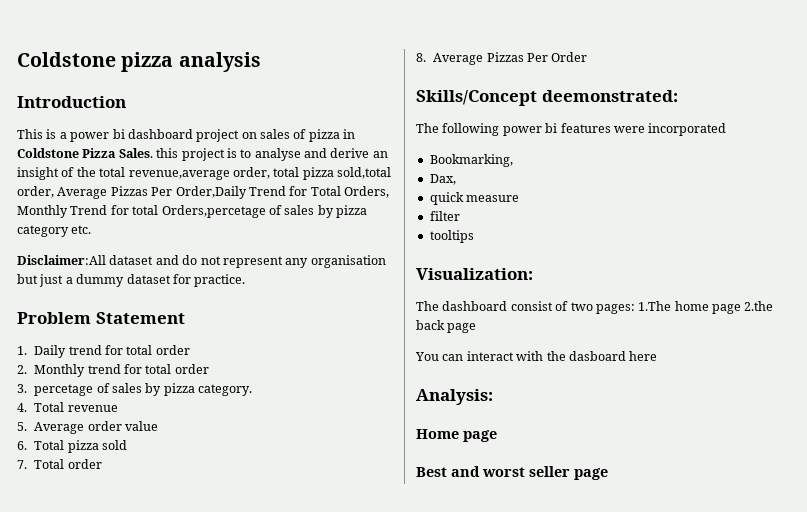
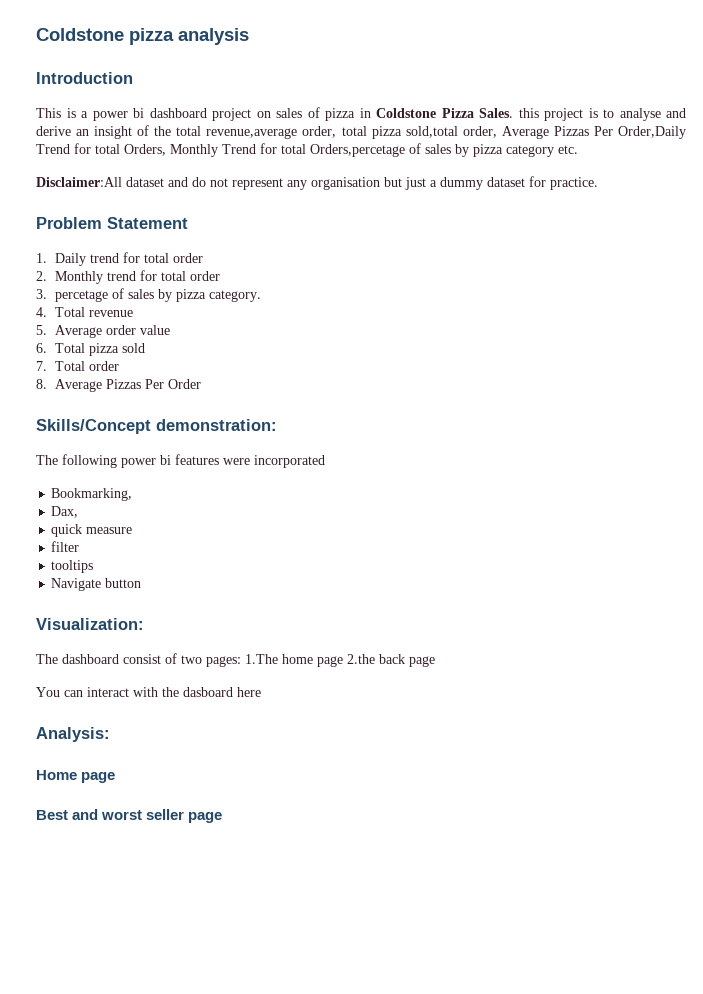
- This is a power bi dashboard project on sales of pizza in Coldstone Pizza Sales. this project is to analyse and derive an insight of the total revenue,average order, total pizza sold,total order, Average Pizzas Per Order,Daily Trend for Total Orders, Monthly Trend for total Orders,percetage of sales by pizza category etc.
+ This is a power bi dashboard project on sales of pizza in Coldstone Pizza Sales. this project is to analyse and derive an insight of the total revenue,average order, total pizza sold,total order, Average Pizzas Per Order,Daily Trend for total Orders, Monthly Trend for total Orders,percetage of sales by pizza category etc.
- Skills/Concept deemonstrated:
+ Skills/Concept demonstration:
+ Navigate button

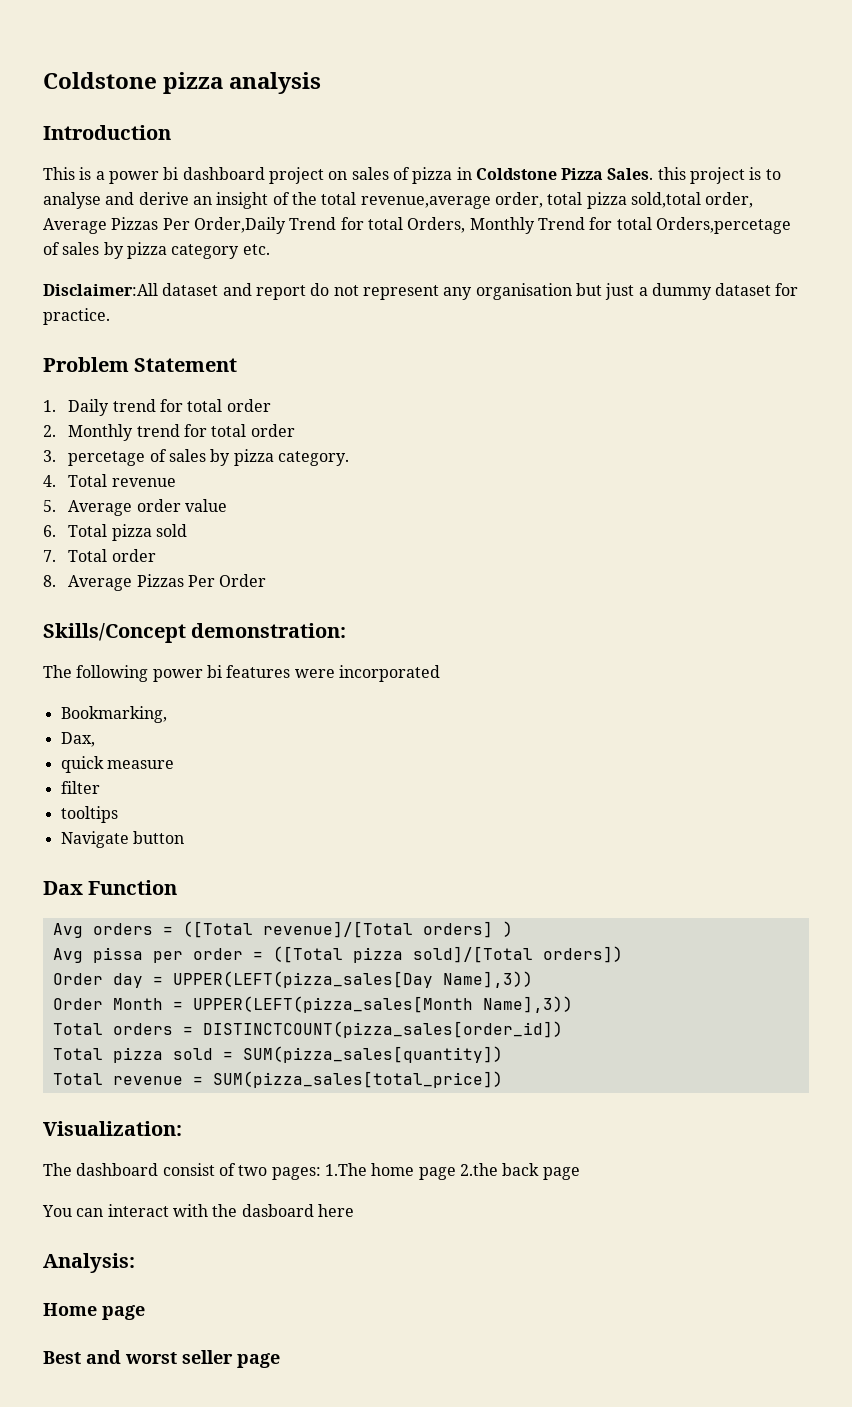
- Disclaimer:All dataset and do not represent any organisation but just a dummy dataset for practice.
+ Disclaimer:All dataset and report do not represent any organisation but just a dummy dataset for practice.
+ Dax Function
+ Avg orders = ([Total revenue]/[Total orders] )
+ Avg pissa per order = ([Total pizza sold]/[Total orders])
+ Order day = UPPER(LEFT(pizza_sales[Day Name],3))
+ Order Month = UPPER(LEFT(pizza_sales[Month Name],3))
+ Total orders = DISTINCTCOUNT(pizza_sales[order_id])
+ Total pizza sold = SUM(pizza_sales[quantity])
+ Total revenue = SUM(pizza_sales[total_price])

